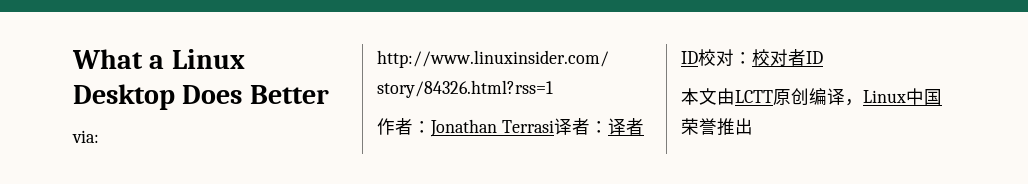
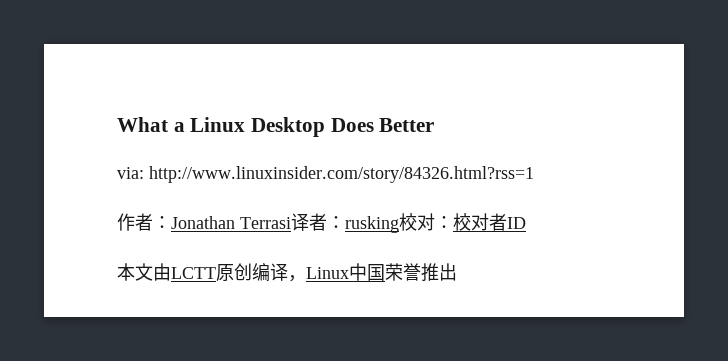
- 作者：Jonathan Terrasi译者：译者ID校对：校对者ID
+ 作者：Jonathan Terrasi译者：rusking校对：校对者ID

